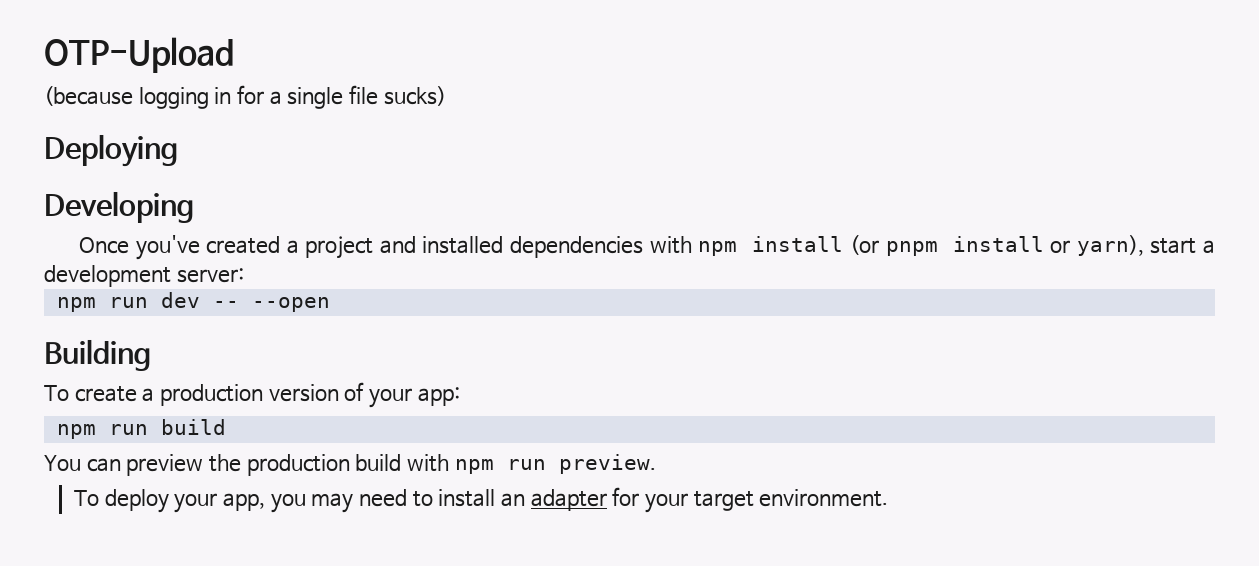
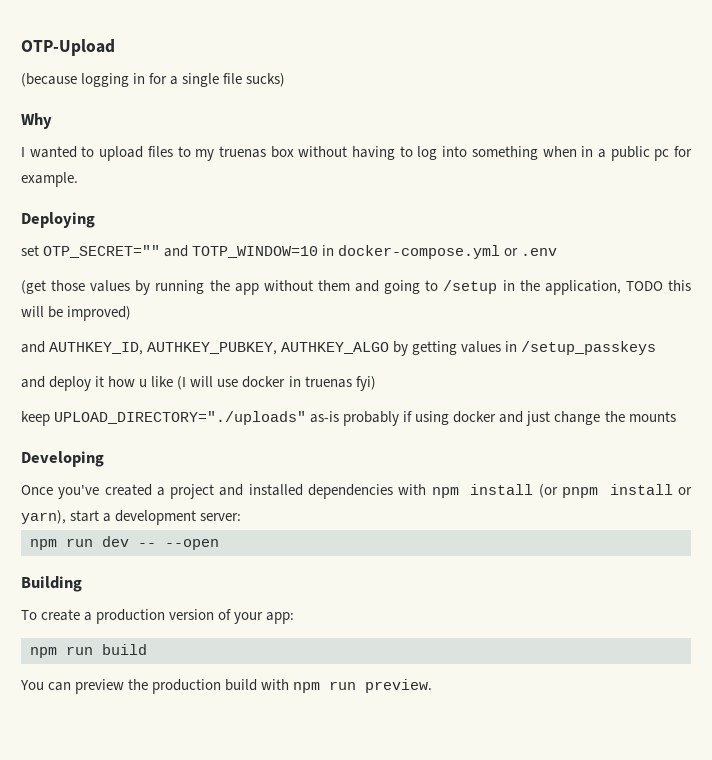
+ Why
+ I wanted to upload files to my truenas box without having to log into something when in a public pc for example.
  Deploying
+ set OTP_SECRET="" and TOTP_WINDOW=10 in docker-compose.yml or .env
+ (get those values by running the app without them and going to /setup in the application, TODO this will be improved)
+ and AUTHKEY_ID, AUTHKEY_PUBKEY, AUTHKEY_ALGO by getting values in /setup_passkeys
+ and deploy it how u like (I will use docker in truenas fyi)
+ keep UPLOAD_DIRECTORY="./uploads" as-is probably if using docker and just change the mounts
- To deploy your app, you may need to install an adapter for your target environment.

